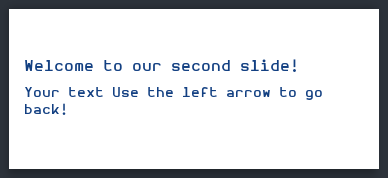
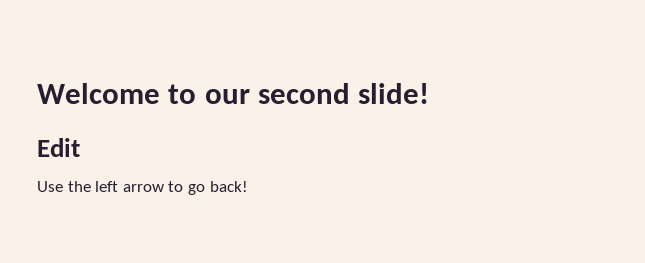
- Your text Use the left arrow to go back!
+ Edit
+ Use the left arrow to go back!

